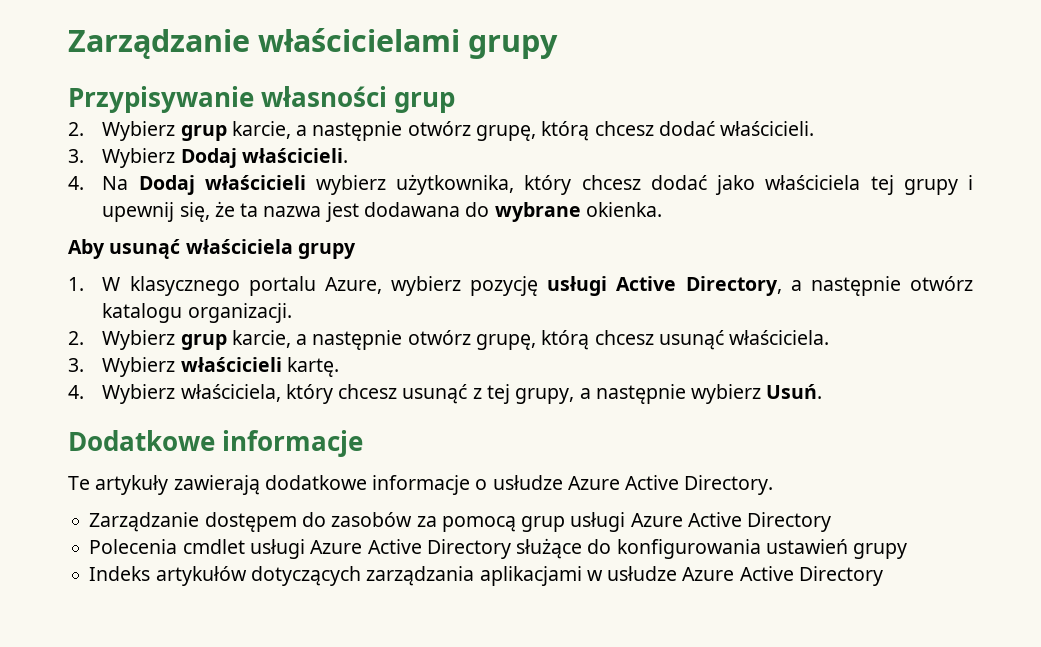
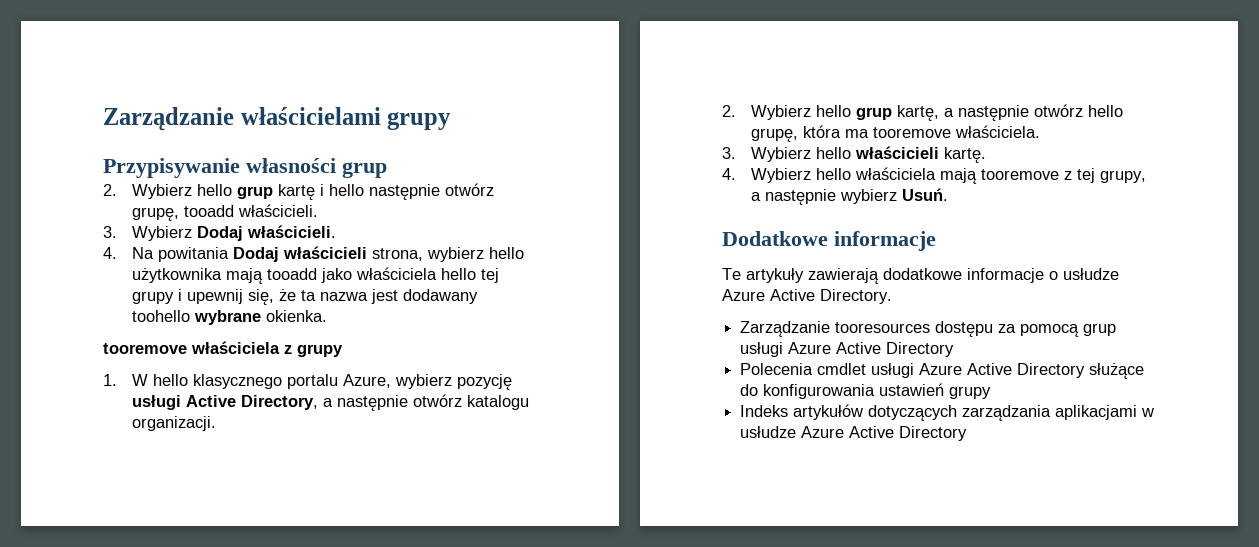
- 2. Wybierz grup karcie, a następnie otwórz grupę, którą chcesz dodać właścicieli.
+ 2. Wybierz hello grup kartę i hello następnie otwórz grupę, tooadd właścicieli.
- 4. Na Dodaj właścicieli wybierz użytkownika, który chcesz dodać jako właściciela tej grupy i upewnij się, że ta nazwa jest dodawana do wybrane okienka.
+ 4. Na powitania Dodaj właścicieli strona, wybierz hello użytkownika mają tooadd jako właściciela hello tej grupy i upewnij się, że ta nazwa jest dodawany toohello wybrane okienka.
- Aby usunąć właściciela grupy
+ tooremove właściciela z grupy
- 1. W klasycznego portalu Azure, wybierz pozycję usługi Active Directory, a następnie otwórz katalogu organizacji.
+ 1. W hello klasycznego portalu Azure, wybierz pozycję usługi Active Directory, a następnie otwórz katalogu organizacji.
- 2. Wybierz grup karcie, a następnie otwórz grupę, którą chcesz usunąć właściciela.
+ 2. Wybierz hello grup kartę, a następnie otwórz hello grupę, która ma tooremove właściciela.
- 3. Wybierz właścicieli kartę.
+ 3. Wybierz hello właścicieli kartę.
- 4. Wybierz właściciela, który chcesz usunąć z tej grupy, a następnie wybierz Usuń.
+ 4. Wybierz hello właściciela mają tooremove z tej grupy, a następnie wybierz Usuń.
- Zarządzanie dostępem do zasobów za pomocą grup usługi Azure Active Directory
+ Zarządzanie tooresources dostępu za pomocą grup usługi Azure Active Directory

